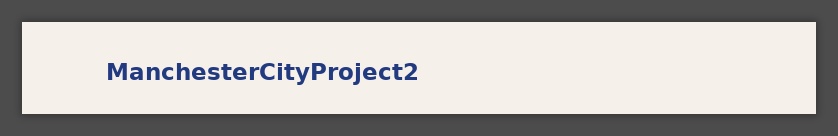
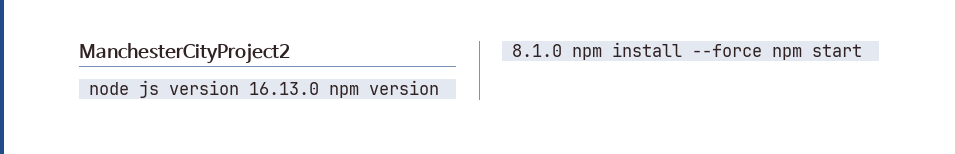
+ node js version 16.13.0 npm version 8.1.0 npm install --force npm start

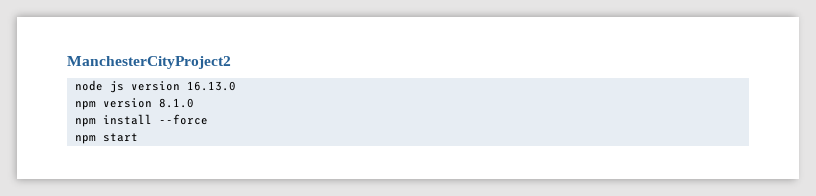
- node js version 16.13.0 npm version 8.1.0 npm install --force npm start
+ node js version 16.13.0
+ npm version 8.1.0
+ npm install --force
+ npm start

